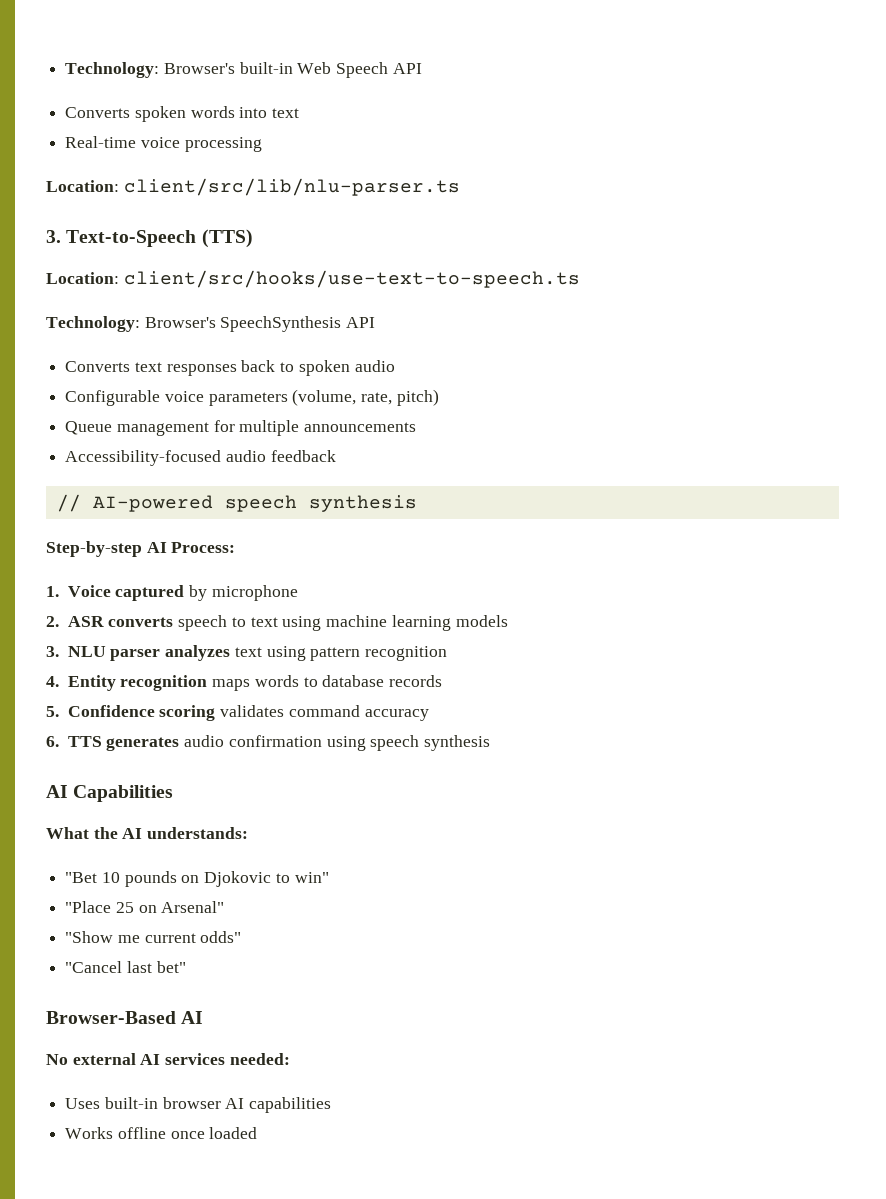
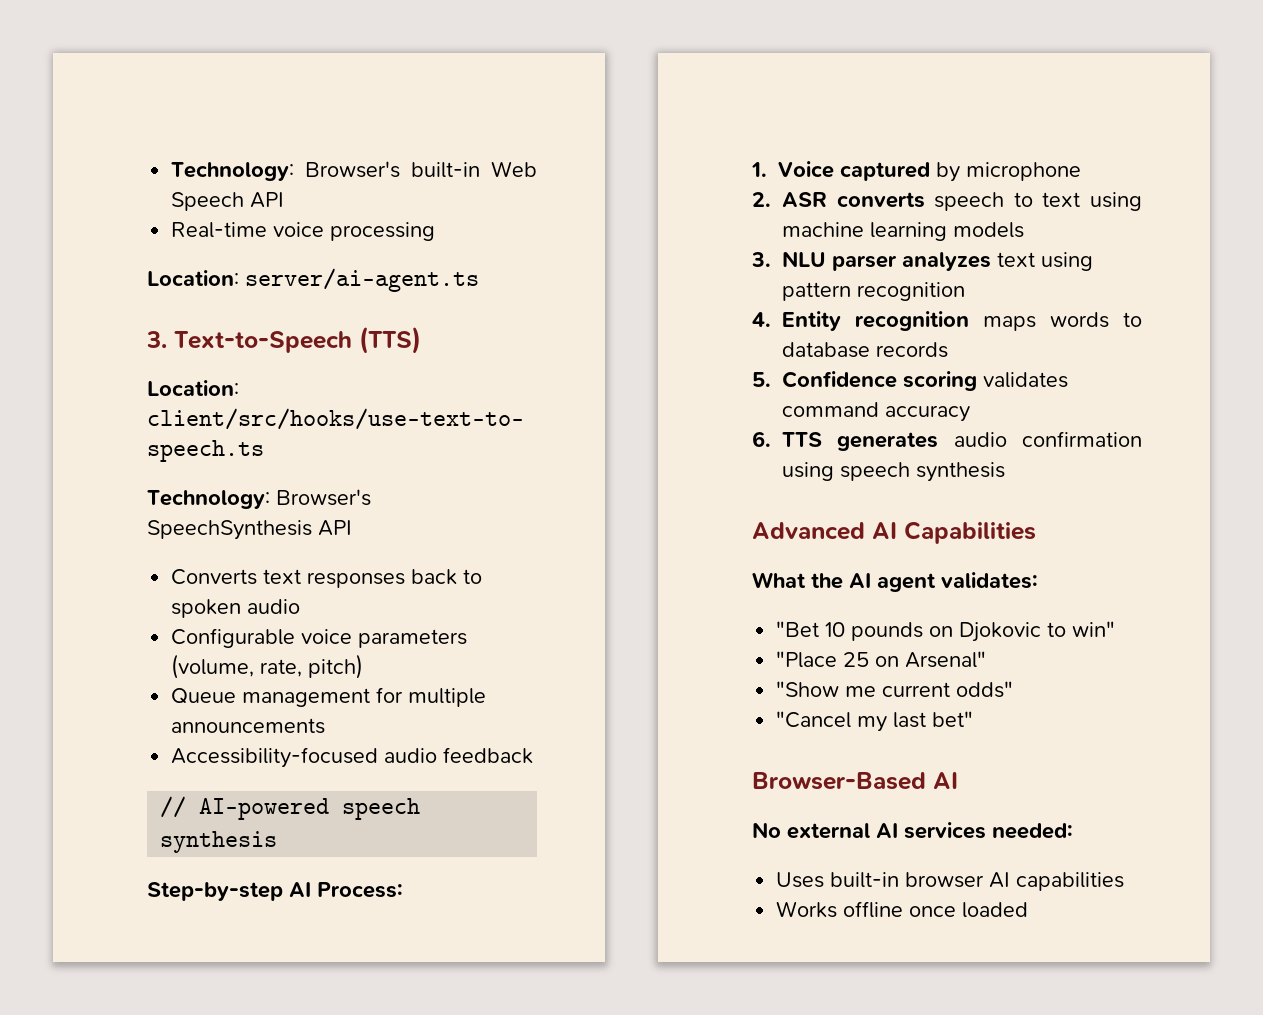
- Converts spoken words into text
- Location: client/src/lib/nlu-parser.ts
+ Location: server/ai-agent.ts
- AI Capabilities
+ Advanced AI Capabilities
- What the AI understands:
+ What the AI agent validates:
- "Cancel last bet"
+ "Cancel my last bet"

